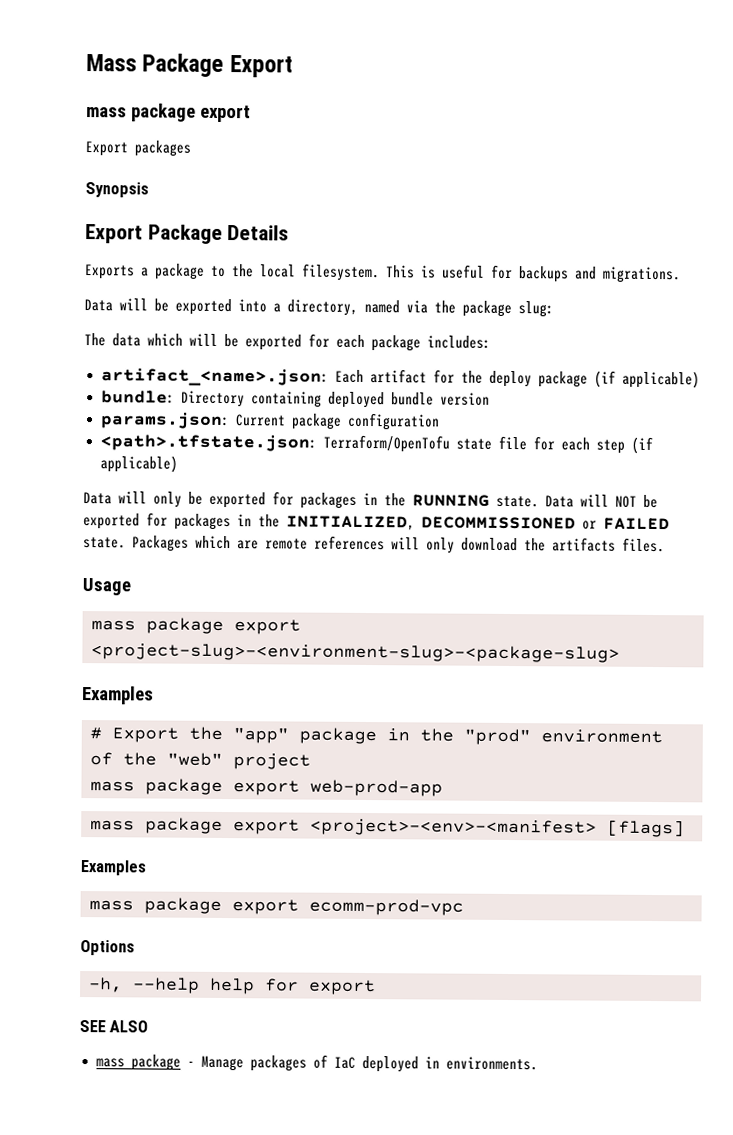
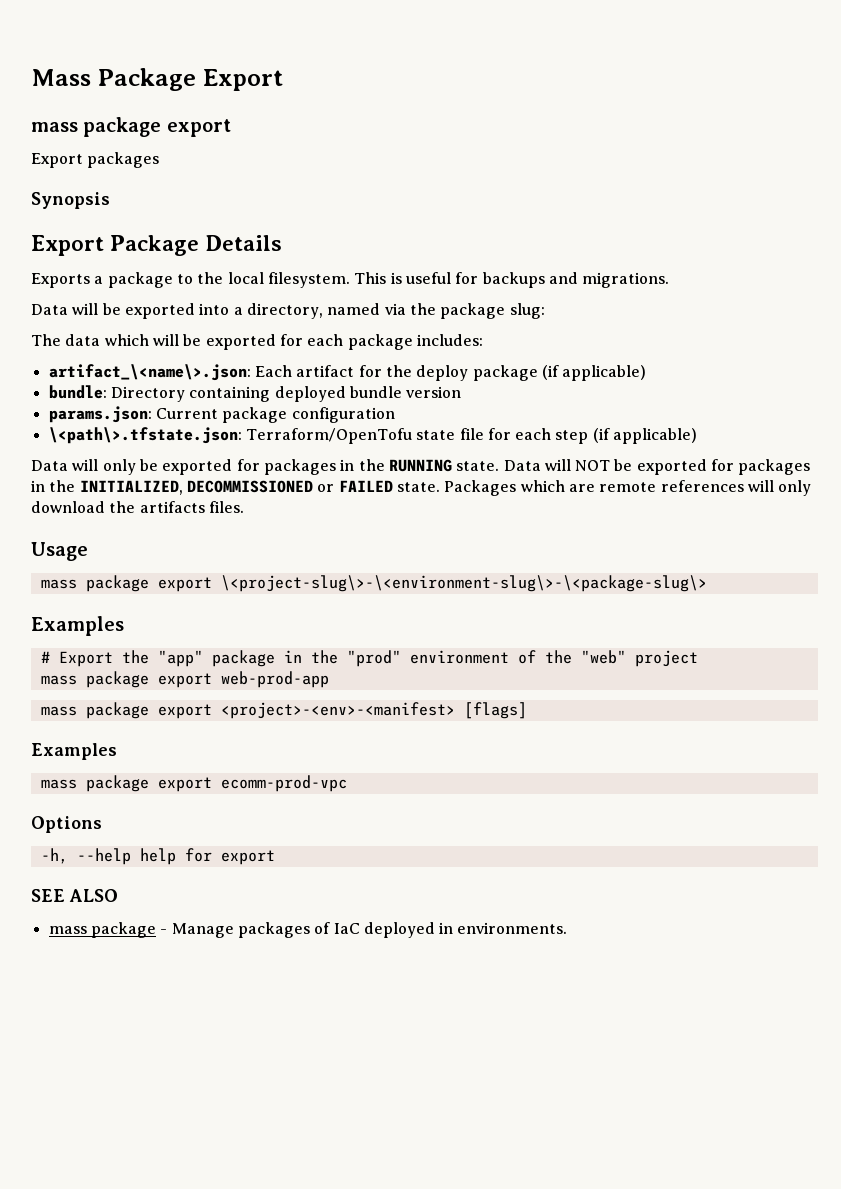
- artifact_<name>.json: Each artifact for the deploy package (if applicable)
+ artifact_\<name\>.json: Each artifact for the deploy package (if applicable)
- <path>.tfstate.json: Terraform/OpenTofu state file for each step (if applicable)
+ \<path\>.tfstate.json: Terraform/OpenTofu state file for each step (if applicable)
- mass package export <project-slug>-<environment-slug>-<package-slug>
+ mass package export \<project-slug\>-\<environment-slug\>-\<package-slug\>

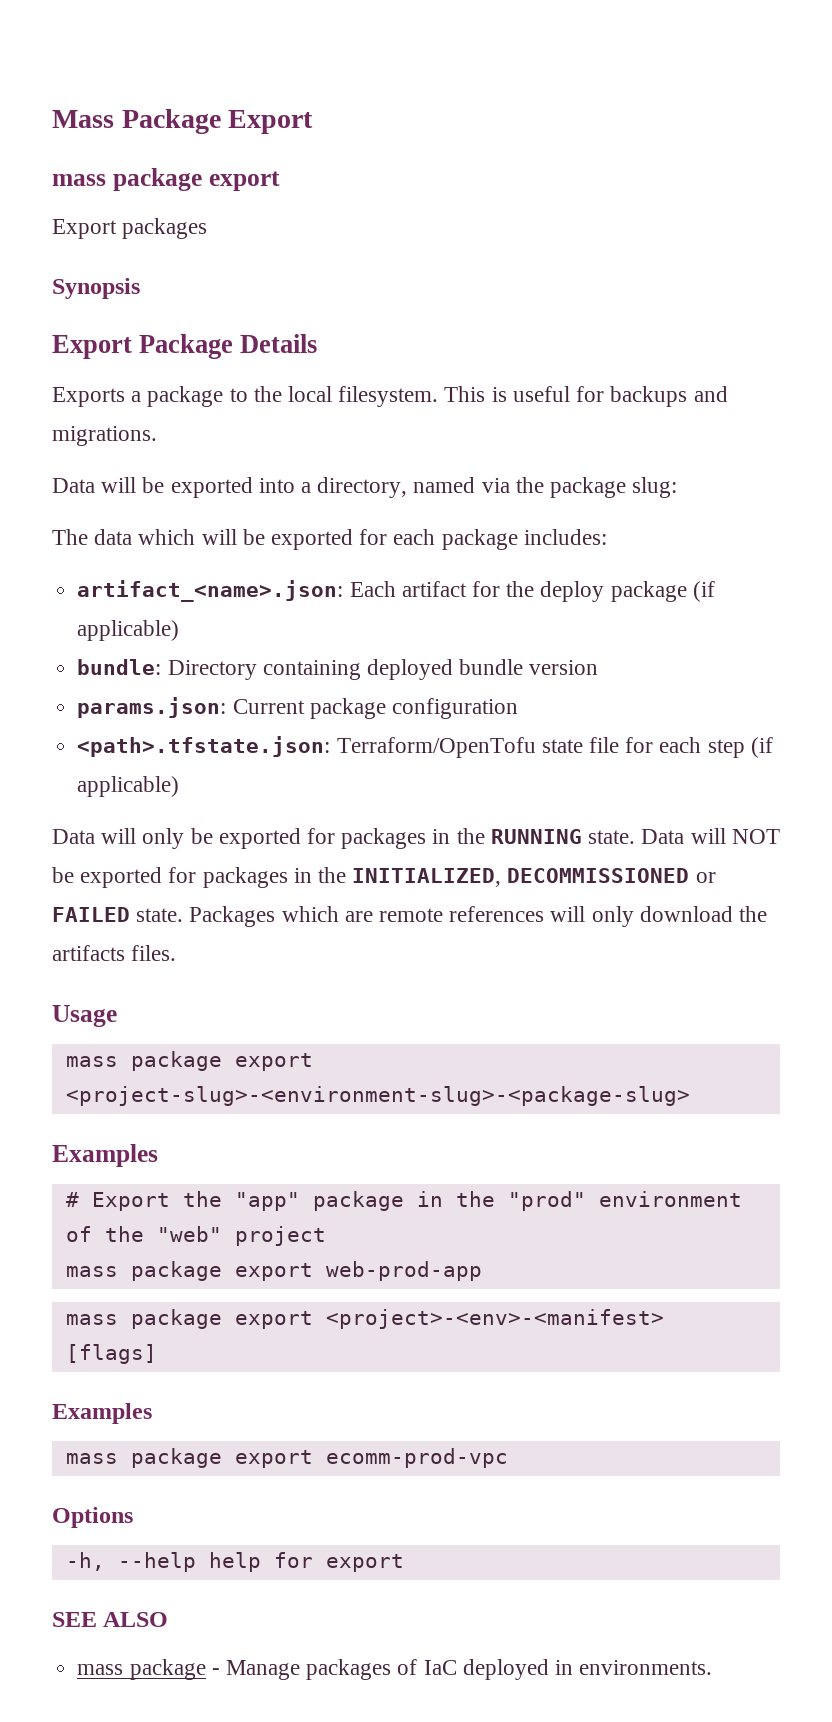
- artifact_\<name\>.json: Each artifact for the deploy package (if applicable)
+ artifact_<name>.json: Each artifact for the deploy package (if applicable)
- \<path\>.tfstate.json: Terraform/OpenTofu state file for each step (if applicable)
+ <path>.tfstate.json: Terraform/OpenTofu state file for each step (if applicable)
- mass package export \<project-slug\>-\<environment-slug\>-\<package-slug\>
+ mass package export <project-slug>-<environment-slug>-<package-slug>

